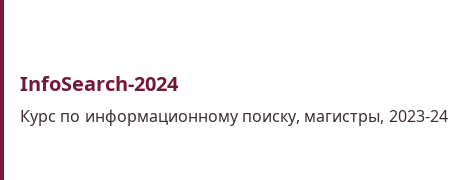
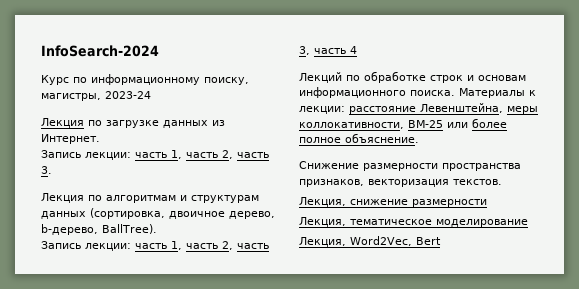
+ Лекция по загрузке данных из Интернет.
+ Запись лекции: часть 1, часть 2, часть 3.
+ Лекция по алгоритмам и структурам данных (сортировка, двоичное дерево, b-дерево, BallTree).
+ Запись лекции: часть 1, часть 2, часть 3, часть 4
+ Лекций по обработке строк и основам информационного поиска. Материалы к лекции: расстояние Левенштейна, меры коллокативности, BM-25 или более полное объяснение.
+ Снижение размерности пространства признаков, векторизация текстов.
+ Лекция, снижение размерности
+ Лекция, тематическое моделирование
+ Лекция, Word2Vec, Bert

